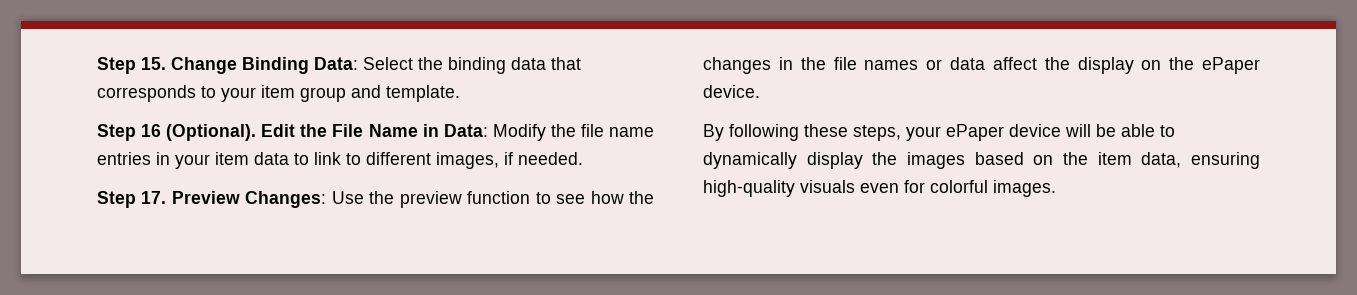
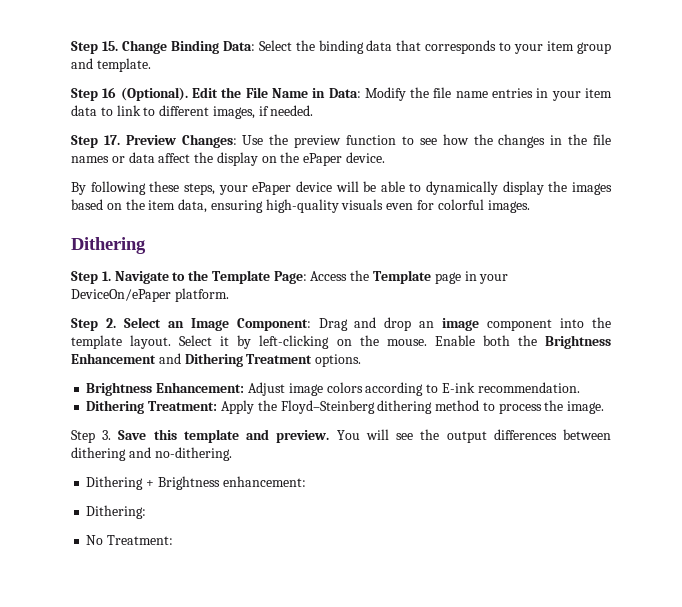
  By following these steps, your ePaper device will be able to dynamically display the images based on the item data, ensuring high-quality visuals even for colorful images.
+ Dithering
+ Step 1. Navigate to the Template Page: Access the Template page in your DeviceOn/ePaper platform.
+ Step 2. Select an Image Component: Drag and drop an image component into the template layout. Select it by left-clicking on the mouse. Enable both the Brightness Enhancement and Dithering Treatment options.
+ Brightness Enhancement: Adjust image colors according to E-ink recommendation.
+ Dithering Treatment: Apply the Floyd–Steinberg dithering method to process the image.
+ Step 3. Save this template and preview. You will see the output differences between dithering and no-dithering.
+ Dithering + Brightness enhancement:
+ Dithering:
+ No Treatment:

